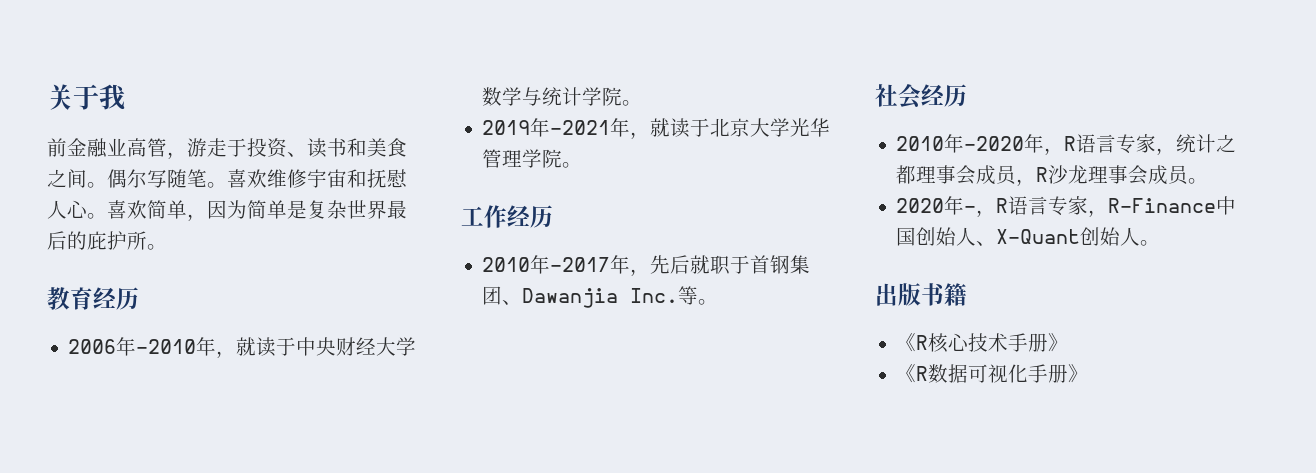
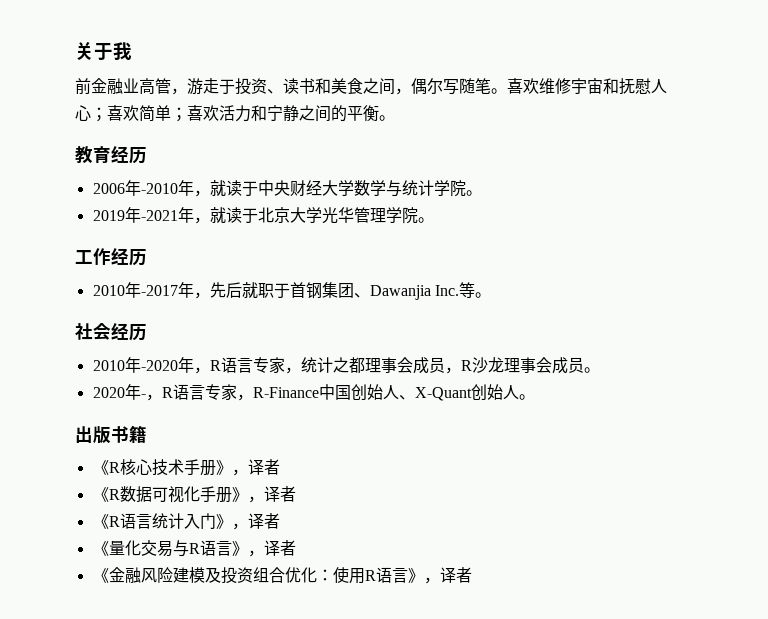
- 前金融业高管，游走于投资、读书和美食之间。偶尔写随笔。
+ 前金融业高管，游走于投资、读书和美食之间，偶尔写随笔。
- 喜欢维修宇宙和抚慰人心。喜欢简单，因为简单是复杂世界最后的庇护所。
+ 喜欢维修宇宙和抚慰人心；喜欢简单；喜欢活力和宁静之间的平衡。
- 《R核心技术手册》
+ 《R核心技术手册》，译者
- 《R数据可视化手册》
+ 《R数据可视化手册》，译者
+ 《R语言统计入门》，译者
+ 《量化交易与R语言》，译者
+ 《金融风险建模及投资组合优化：使用R语言》，译者

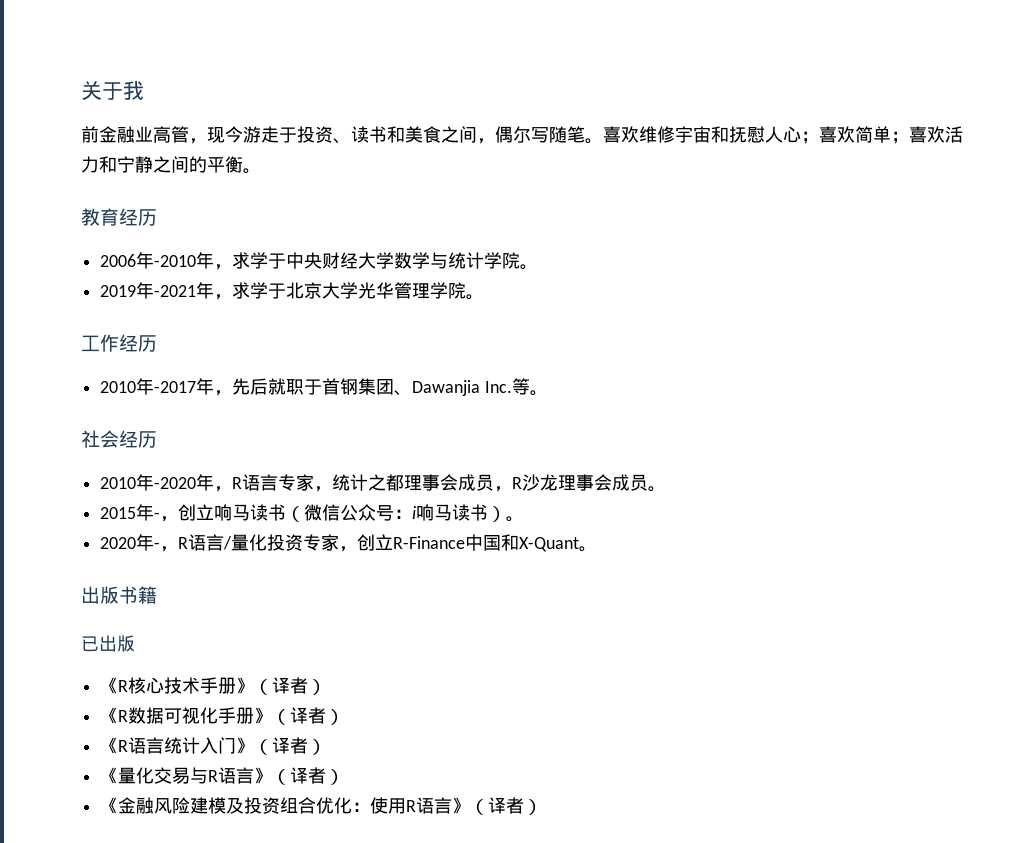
- 前金融业高管，游走于投资、读书和美食之间，偶尔写随笔。
+ 前金融业高管，现今游走于投资、读书和美食之间，偶尔写随笔。
- 2006年-2010年，就读于中央财经大学数学与统计学院。
+ 2006年-2010年，求学于中央财经大学数学与统计学院。
- 2019年-2021年，就读于北京大学光华管理学院。
+ 2019年-2021年，求学于北京大学光华管理学院。
+ 2015年-，创立响马读书（微信公众号：i响马读书）。
- 2020年-，R语言专家，R-Finance中国创始人、X-Quant创始人。
+ 2020年-，R语言/量化投资专家，创立R-Finance中国和X-Quant。
+ 已出版
- 《R核心技术手册》，译者
+ 《R核心技术手册》（译者）
- 《R数据可视化手册》，译者
+ 《R数据可视化手册》（译者）
- 《R语言统计入门》，译者
+ 《R语言统计入门》（译者）
- 《量化交易与R语言》，译者
+ 《量化交易与R语言》（译者）
- 《金融风险建模及投资组合优化：使用R语言》，译者
+ 《金融风险建模及投资组合优化：使用R语言》（译者）

